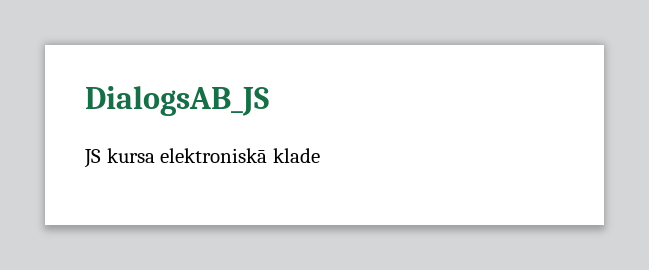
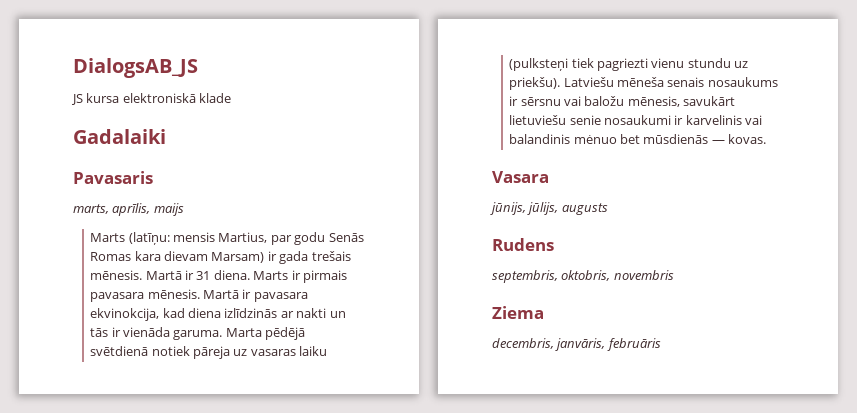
+ Gadalaiki
+ Pavasaris
+ marts, aprīlis, maijs
+ Marts (latīņu: mensis Martius, par godu Senās Romas kara dievam Marsam) ir gada trešais mēnesis. Martā ir 31 diena. Marts ir pirmais pavasara mēnesis. Martā ir pavasara ekvinokcija, kad diena izlīdzinās ar nakti un tās ir vienāda garuma. Marta pēdējā svētdienā notiek pāreja uz vasaras laiku (pulksteņi tiek pagriezti vienu stundu uz priekšu). Latviešu mēneša senais nosaukums ir sērsnu vai baložu mēnesis, savukārt lietuviešu senie nosaukumi ir karvelinis vai balandinis mėnuo bet mūsdienās — kovas.
+ Vasara
+ jūnijs, jūlijs, augusts
+ Rudens
+ septembris, oktobris, novembris
+ Ziema
+ decembris, janvāris, februāris

